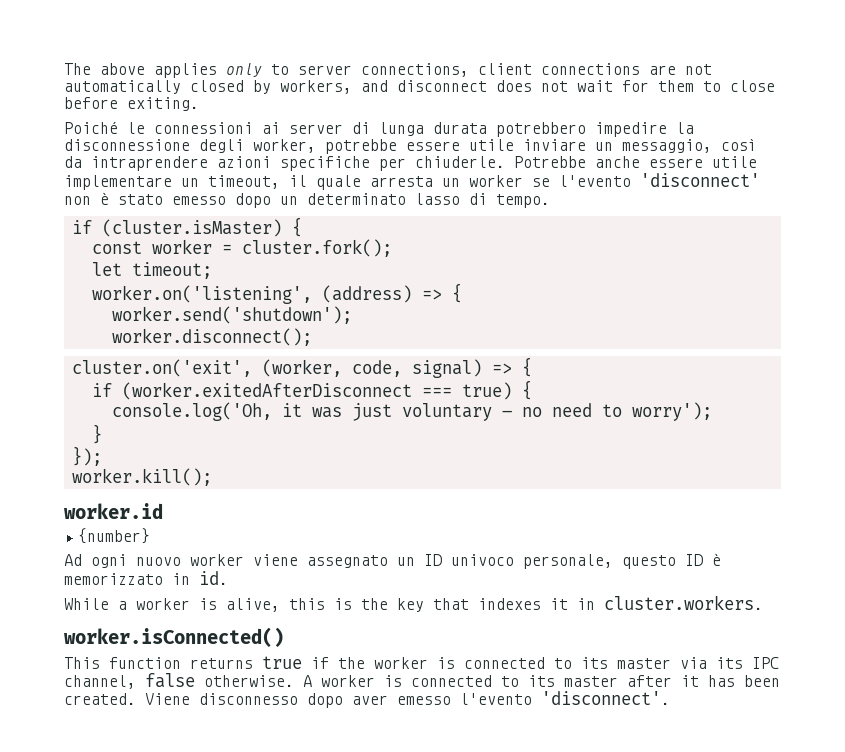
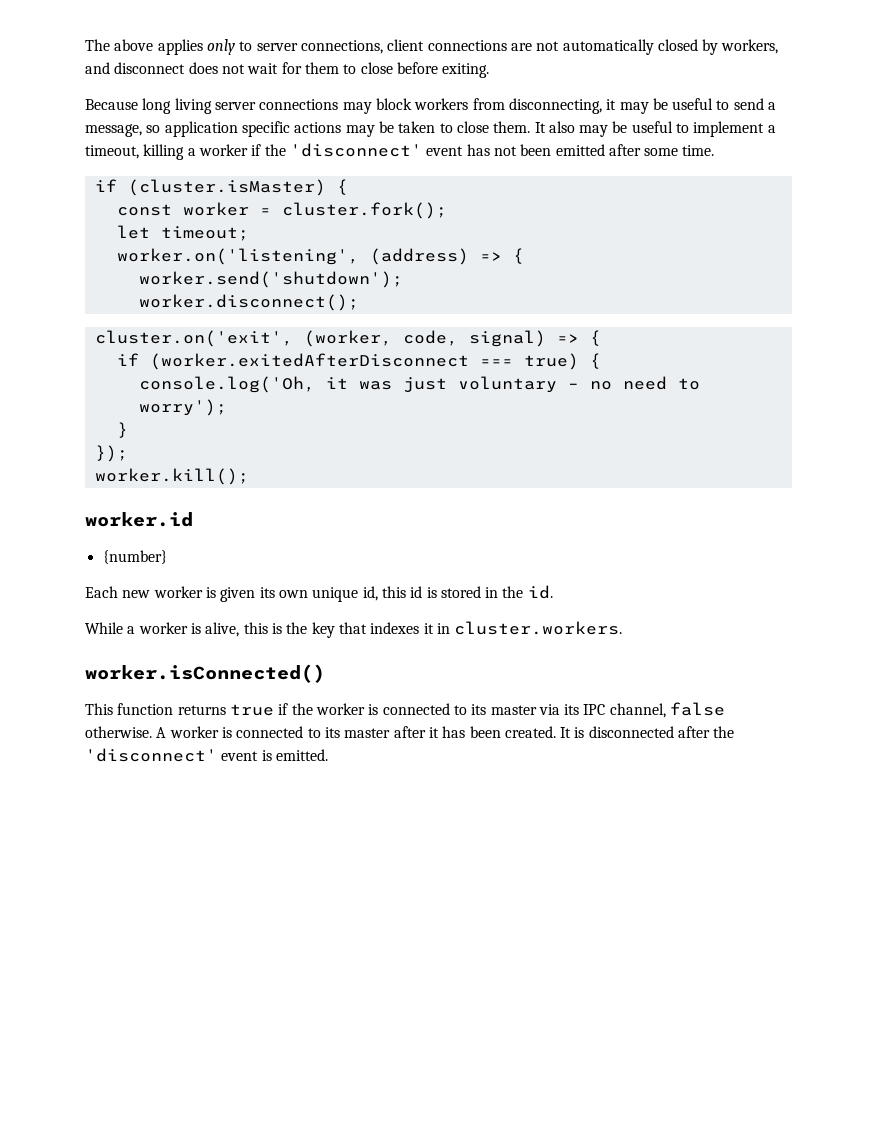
- Poiché le connessioni ai server di lunga durata potrebbero impedire la disconnessione degli worker, potrebbe essere utile inviare un messaggio, così da intraprendere azioni specifiche per chiuderle. Potrebbe anche essere utile implementare un timeout, il quale arresta un worker se l'evento 'disconnect' non è stato emesso dopo un determinato lasso di tempo.
+ Because long living server connections may block workers from disconnecting, it may be useful to send a message, so application specific actions may be taken to close them. It also may be useful to implement a timeout, killing a worker if the 'disconnect' event has not been emitted after some time.
- Ad ogni nuovo worker viene assegnato un ID univoco personale, questo ID è memorizzato in id.
+ Each new worker is given its own unique id, this id is stored in the id.
- Viene disconnesso dopo aver emesso l'evento 'disconnect'.
+ It is disconnected after the 'disconnect' event is emitted.

